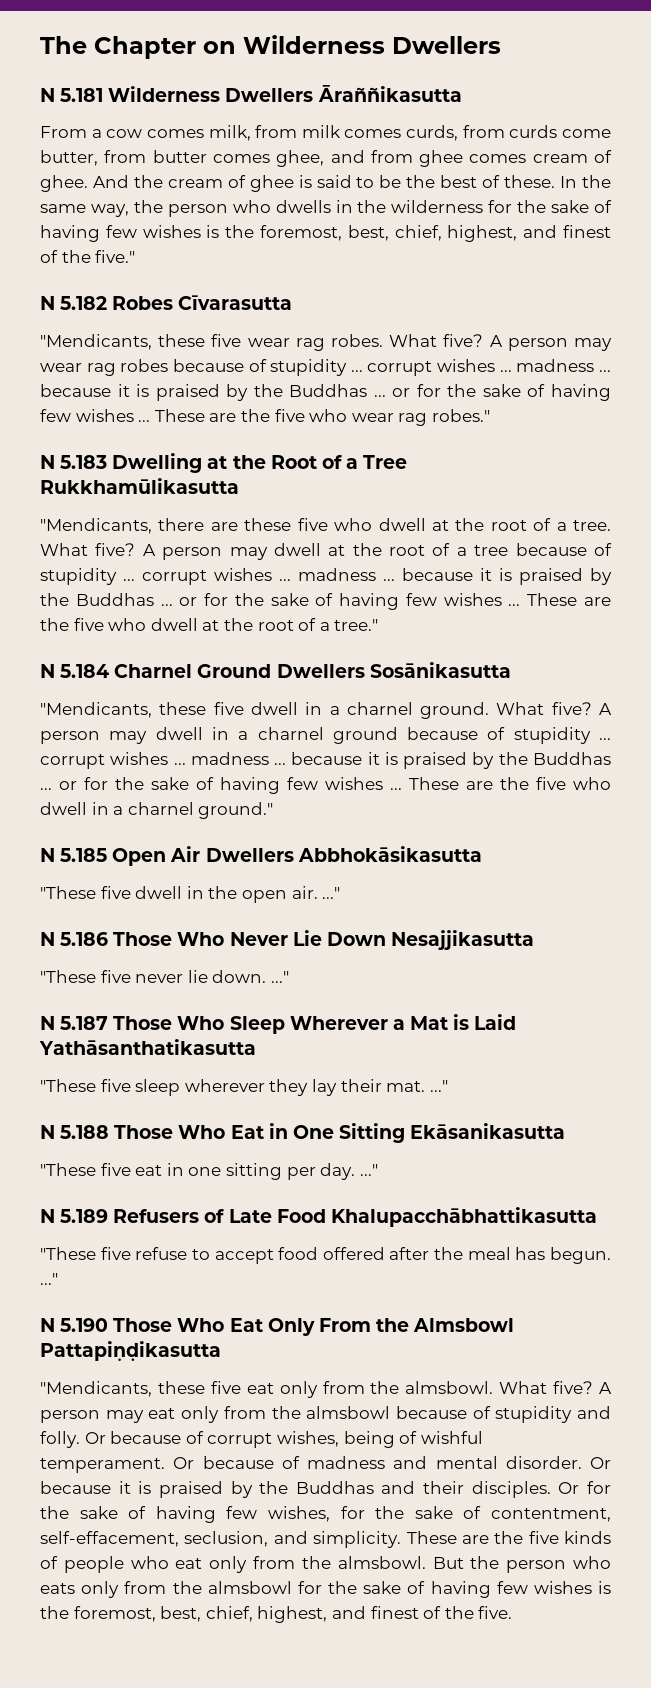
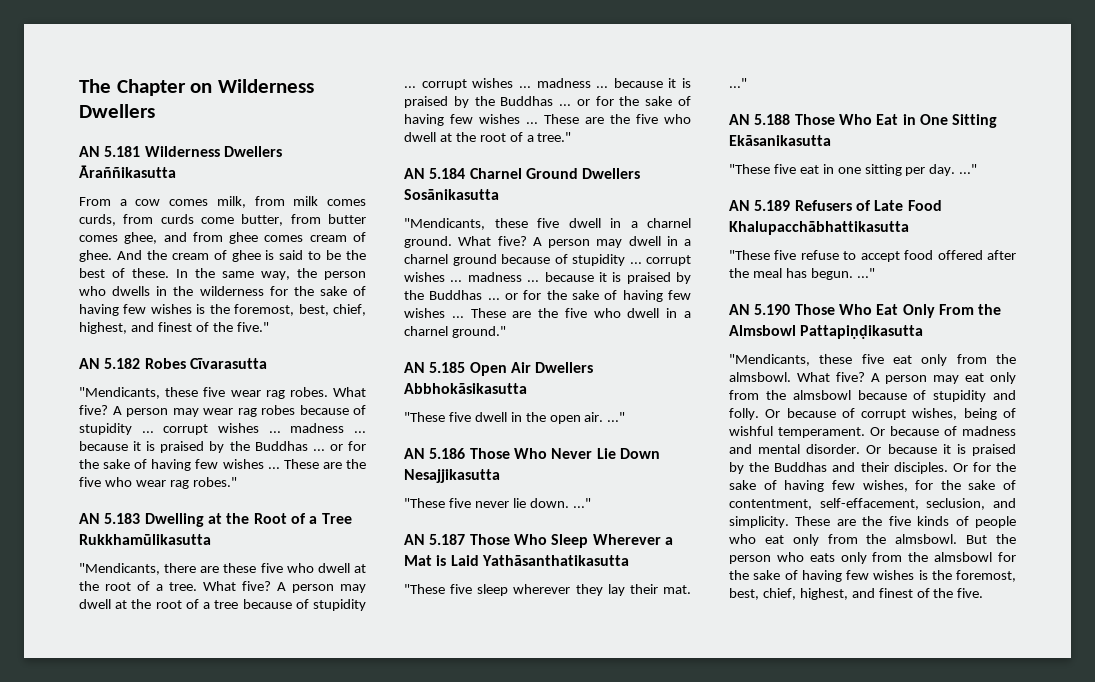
- N 5.181 Wilderness Dwellers Āraññikasutta
+ AN 5.181 Wilderness Dwellers Āraññikasutta
- N 5.182 Robes Cīvarasutta
+ AN 5.182 Robes Cīvarasutta
- N 5.183 Dwelling at the Root of a Tree Rukkhamūlikasutta
+ AN 5.183 Dwelling at the Root of a Tree Rukkhamūlikasutta
- N 5.184 Charnel Ground Dwellers Sosānikasutta
+ AN 5.184 Charnel Ground Dwellers Sosānikasutta
- N 5.185 Open Air Dwellers Abbhokāsikasutta
+ AN 5.185 Open Air Dwellers Abbhokāsikasutta
- N 5.186 Those Who Never Lie Down Nesajjikasutta
+ AN 5.186 Those Who Never Lie Down Nesajjikasutta
- N 5.187 Those Who Sleep Wherever a Mat is Laid Yathāsanthatikasutta
+ AN 5.187 Those Who Sleep Wherever a Mat is Laid Yathāsanthatikasutta
- N 5.188 Those Who Eat in One Sitting Ekāsanikasutta
+ AN 5.188 Those Who Eat in One Sitting Ekāsanikasutta
- N 5.189 Refusers of Late Food Khalupacchābhattikasutta
+ AN 5.189 Refusers of Late Food Khalupacchābhattikasutta
- N 5.190 Those Who Eat Only From the Almsbowl Pattapiṇḍikasutta
+ AN 5.190 Those Who Eat Only From the Almsbowl Pattapiṇḍikasutta

